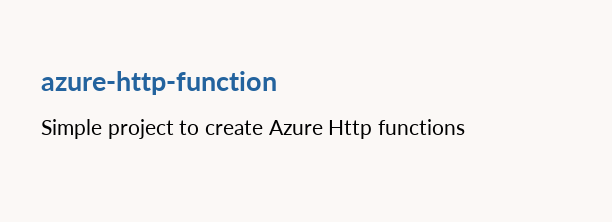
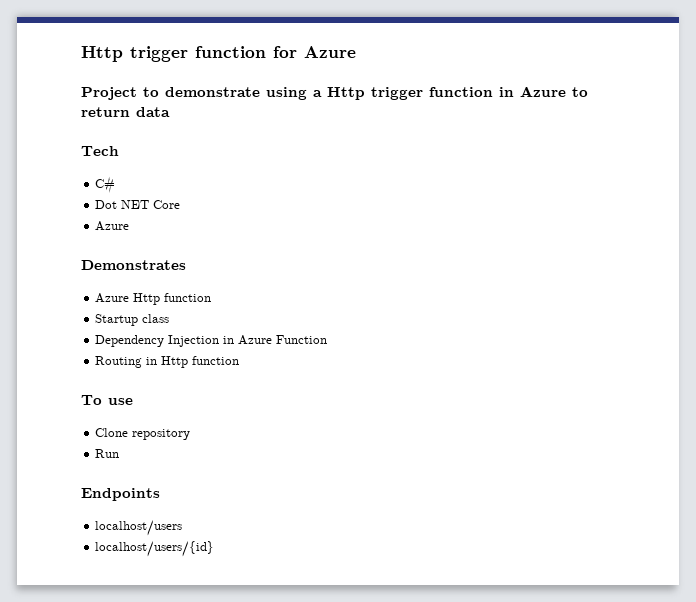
- azure-http-function
- Simple project to create Azure Http functions
+ Http trigger function for Azure
+ Project to demonstrate using a Http trigger function in Azure to return data
+ Tech
+ C#
+ Dot NET Core
+ Azure
+ Demonstrates
+ Azure Http function
+ Startup class
+ Dependency Injection in Azure Function
+ Routing in Http function
+ To use
+ Clone repository
+ Run
+ Endpoints
+ localhost/users
+ localhost/users/{id}

